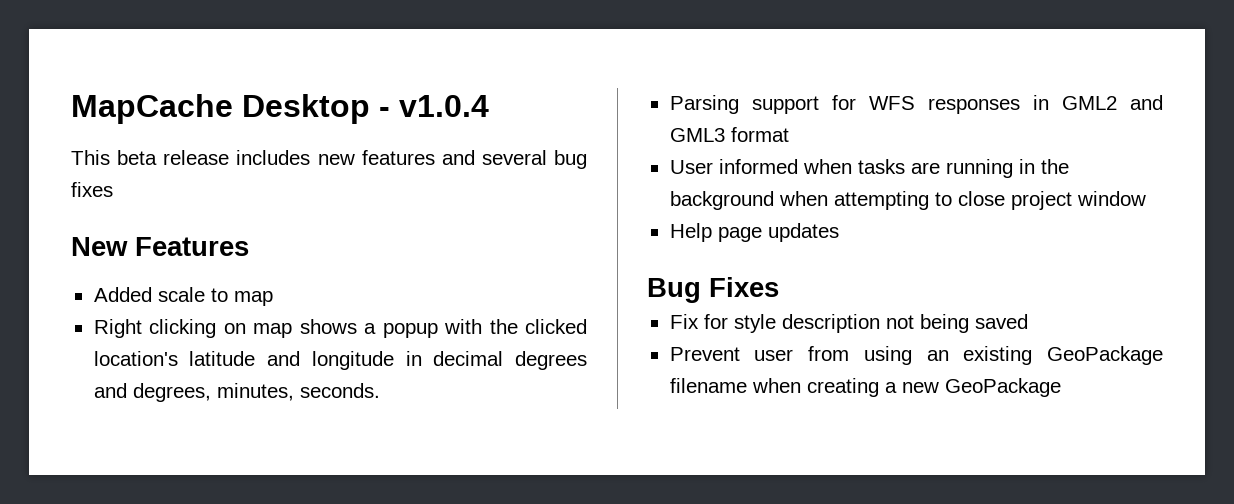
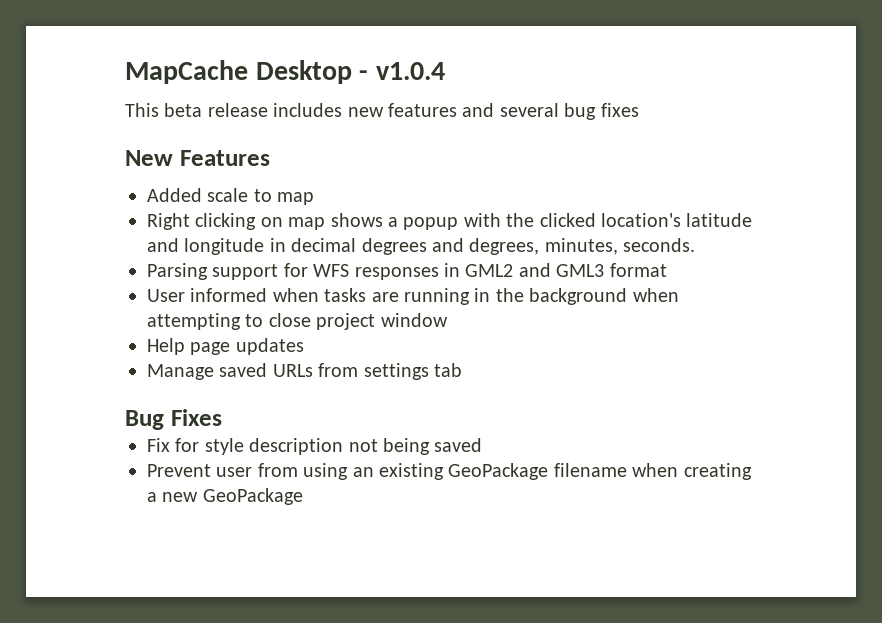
+ Manage saved URLs from settings tab

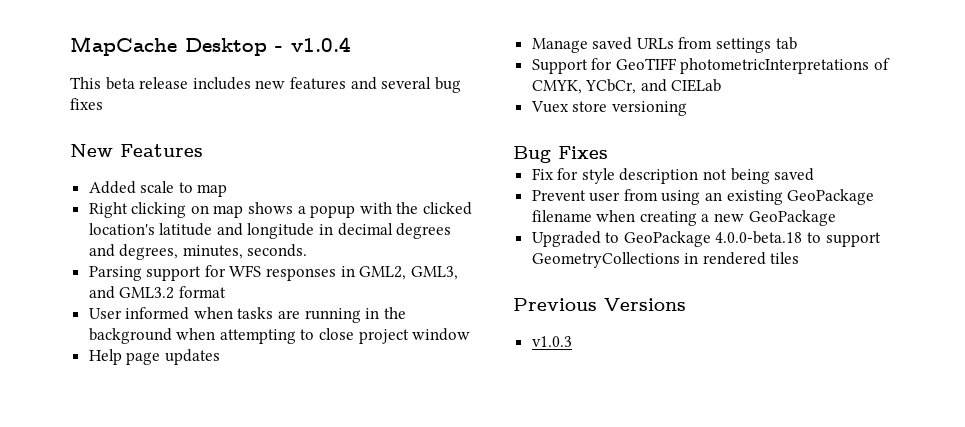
- Parsing support for WFS responses in GML2 and GML3 format
+ Parsing support for WFS responses in GML2, GML3, and GML3.2 format
+ Support for GeoTIFF photometricInterpretations of CMYK, YCbCr, and CIELab
+ Vuex store versioning
+ Upgraded to GeoPackage 4.0.0-beta.18 to support GeometryCollections in rendered tiles
+ Previous Versions
+ v1.0.3

